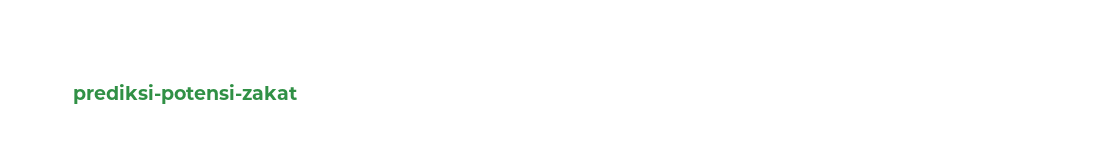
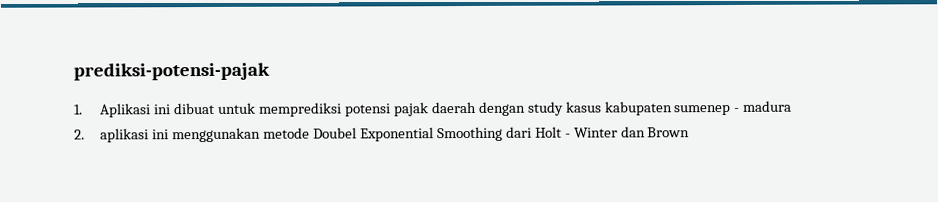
- prediksi-potensi-zakat
+ prediksi-potensi-pajak
+ 1. Aplikasi ini dibuat untuk memprediksi potensi pajak daerah dengan study kasus kabupaten sumenep - madura
+ 2. aplikasi ini menggunakan metode Doubel Exponential Smoothing dari Holt - Winter dan Brown

